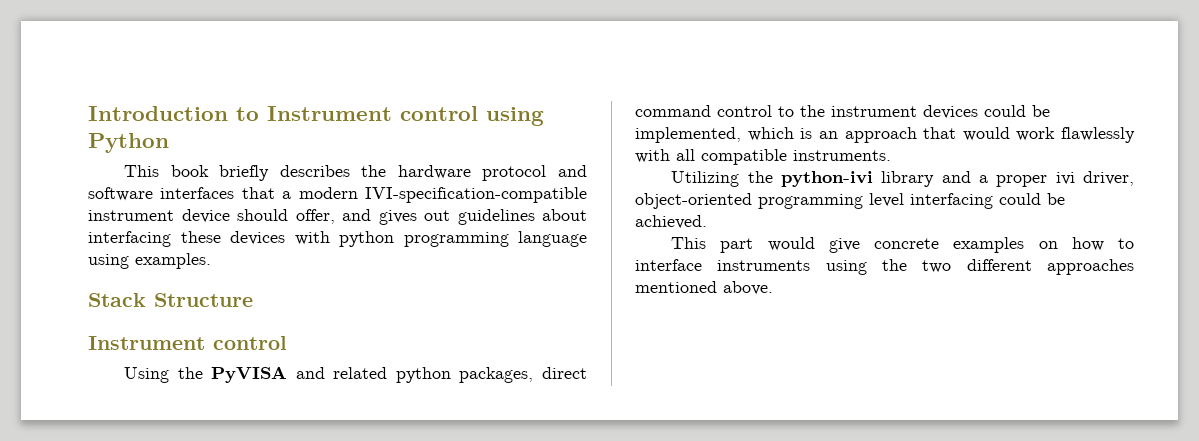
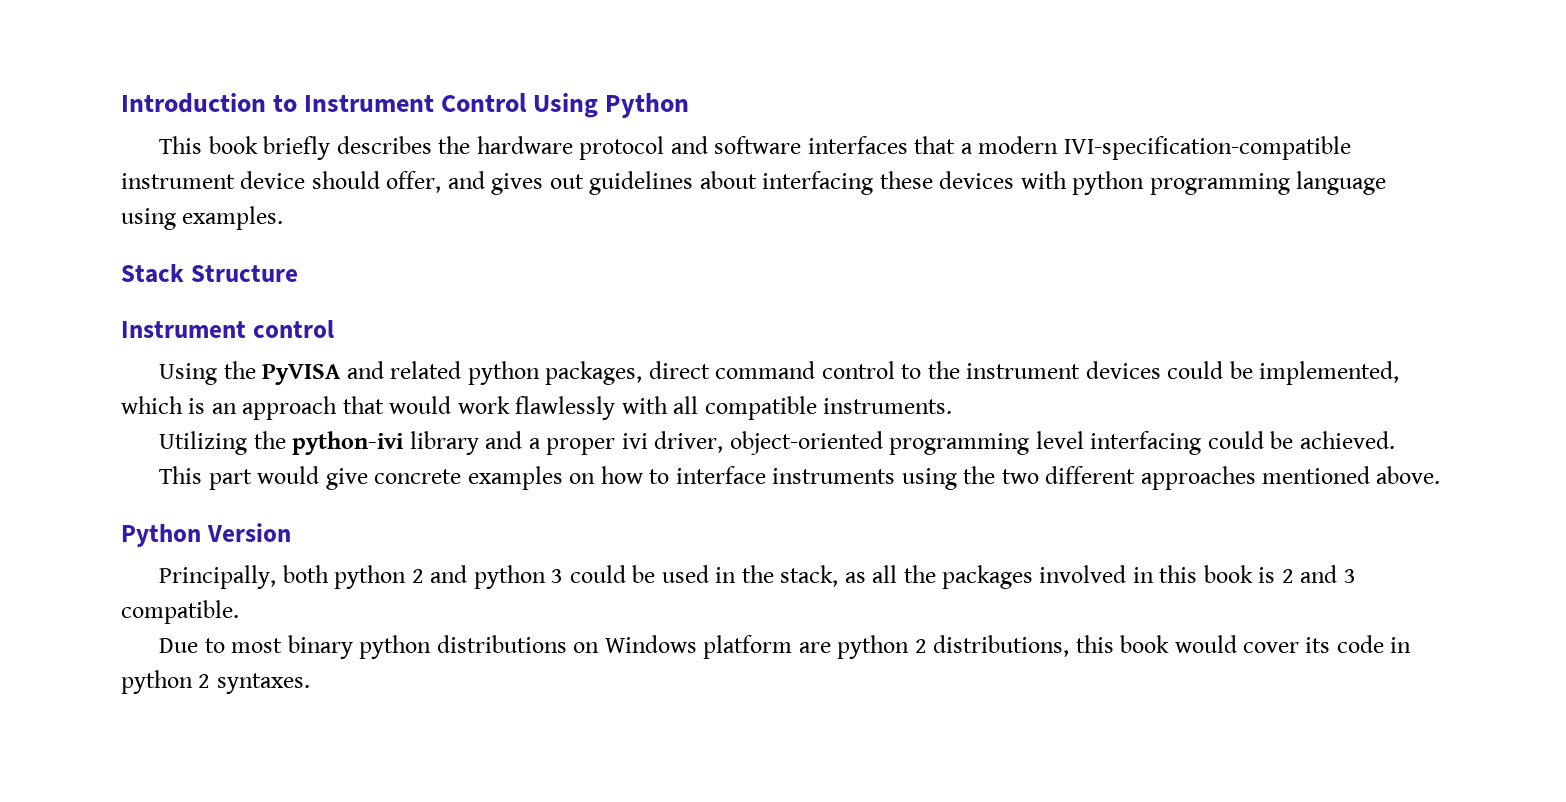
- Introduction to Instrument control using Python
+ Introduction to Instrument Control Using Python
+ Python Version
+ Principally, both python 2 and python 3 could be used in the stack, as all the packages involved in this book is 2 and 3 compatible.
+ Due to most binary python distributions on Windows platform are python 2 distributions, this book would cover its code in python 2 syntaxes.

